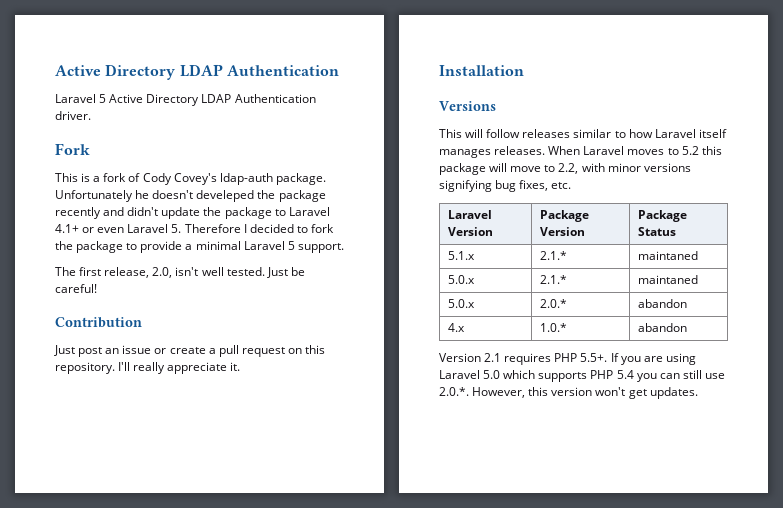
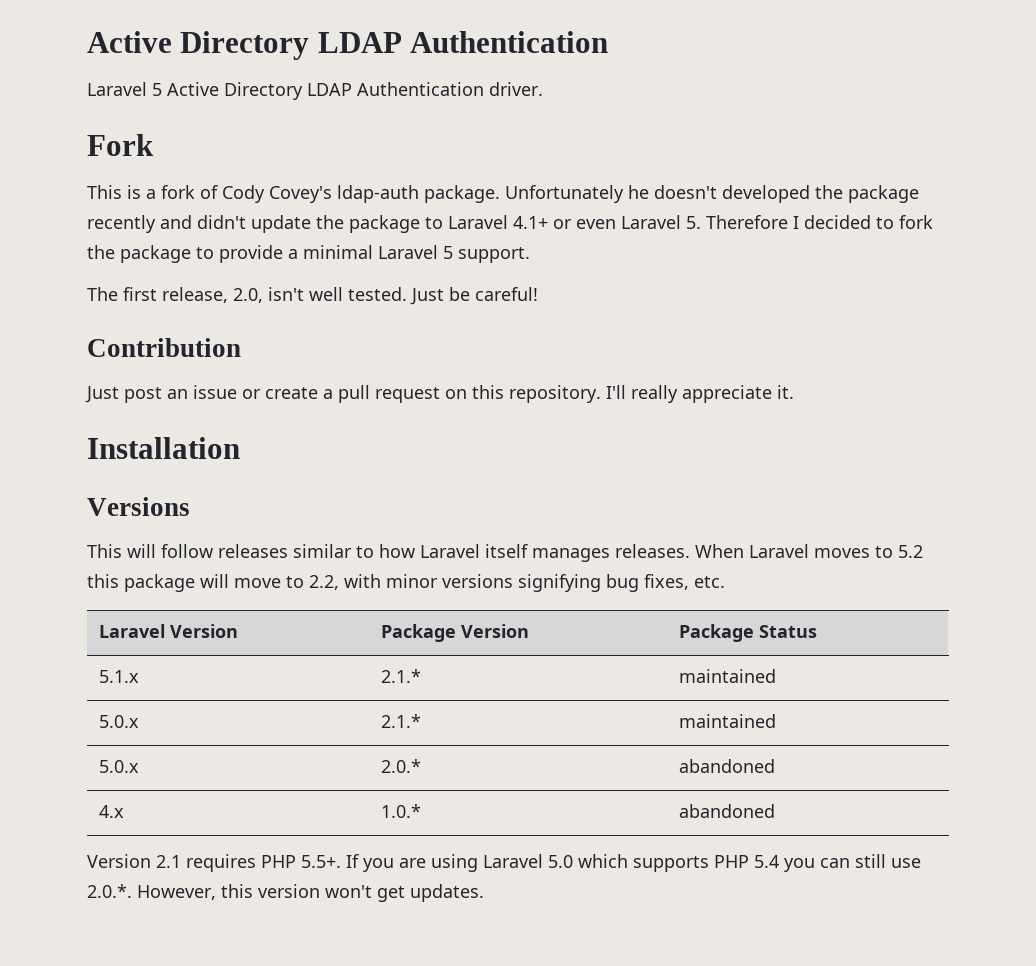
- Unfortunately he doesn't develeped the package recently and didn't update the package to Laravel 4.1+ or even Laravel 5. Therefore I decided to fork the package to provide a minimal Laravel 5 support.
+ Unfortunately he doesn't developed the package recently and didn't update the package to Laravel 4.1+ or even Laravel 5. Therefore I decided to fork the package to provide a minimal Laravel 5 support.
- 5.1.x | 2.1.* | maintaned
+ 5.1.x | 2.1.* | maintained
- 5.0.x | 2.1.* | maintaned
+ 5.0.x | 2.1.* | maintained
- 5.0.x | 2.0.* | abandon
+ 5.0.x | 2.0.* | abandoned
- 4.x | 1.0.* | abandon
+ 4.x | 1.0.* | abandoned

